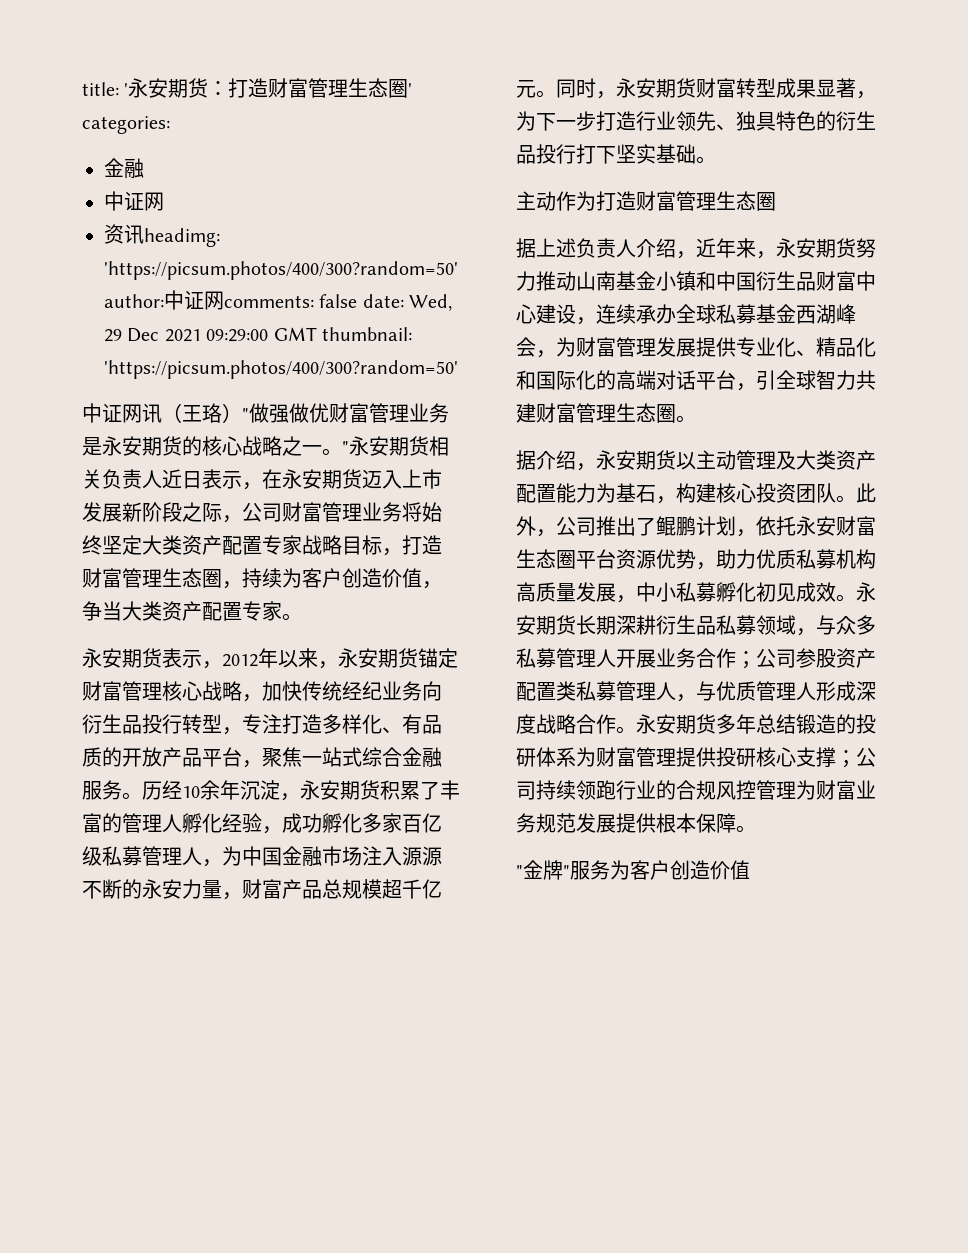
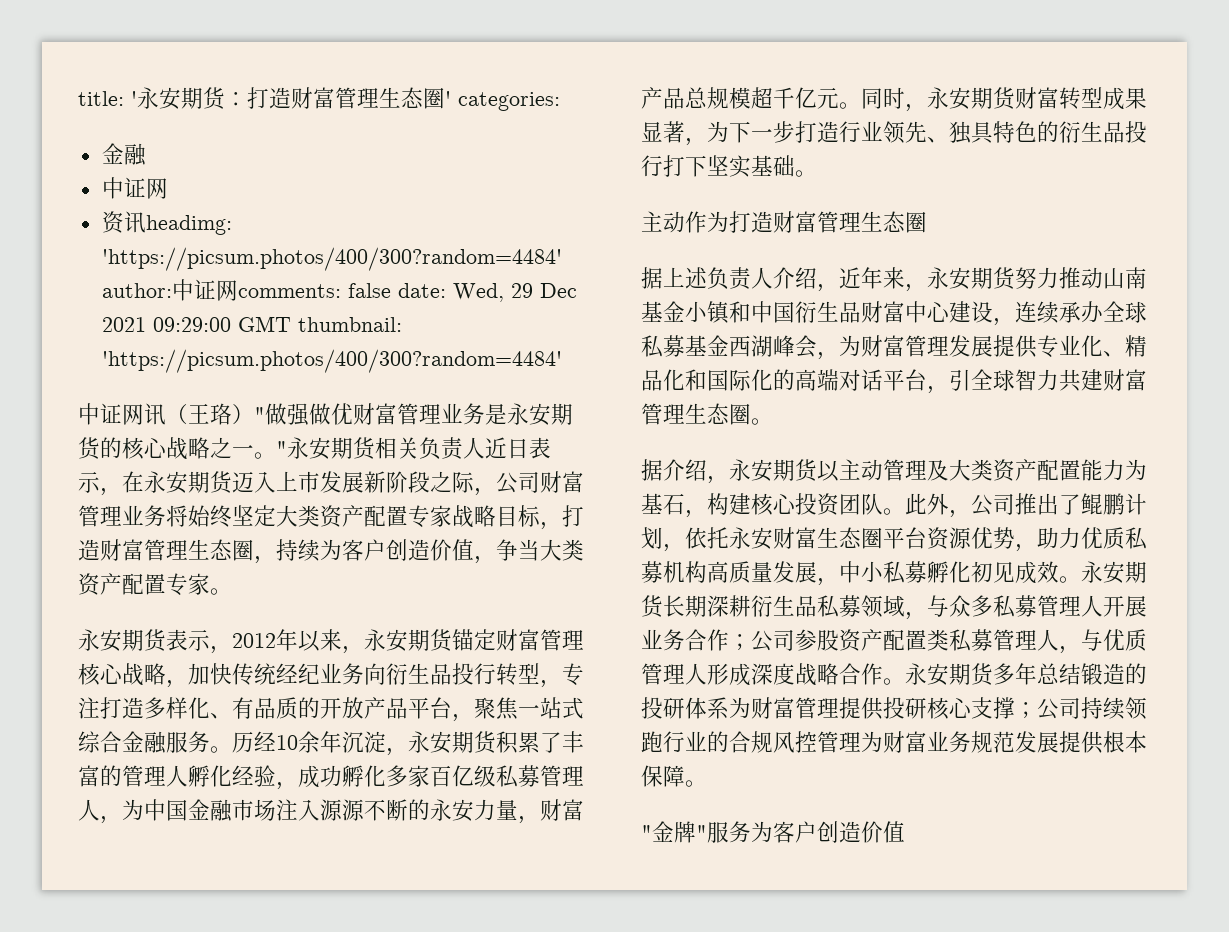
- 资讯headimg: 'https://picsum.photos/400/300?random=50' author:中证网comments: false date: Wed, 29 Dec 2021 09:29:00 GMT thumbnail: 'https://picsum.photos/400/300?random=50'
+ 资讯headimg: 'https://picsum.photos/400/300?random=4484' author:中证网comments: false date: Wed, 29 Dec 2021 09:29:00 GMT thumbnail: 'https://picsum.photos/400/300?random=4484'

